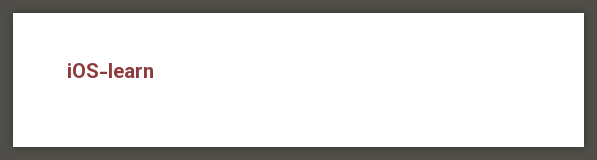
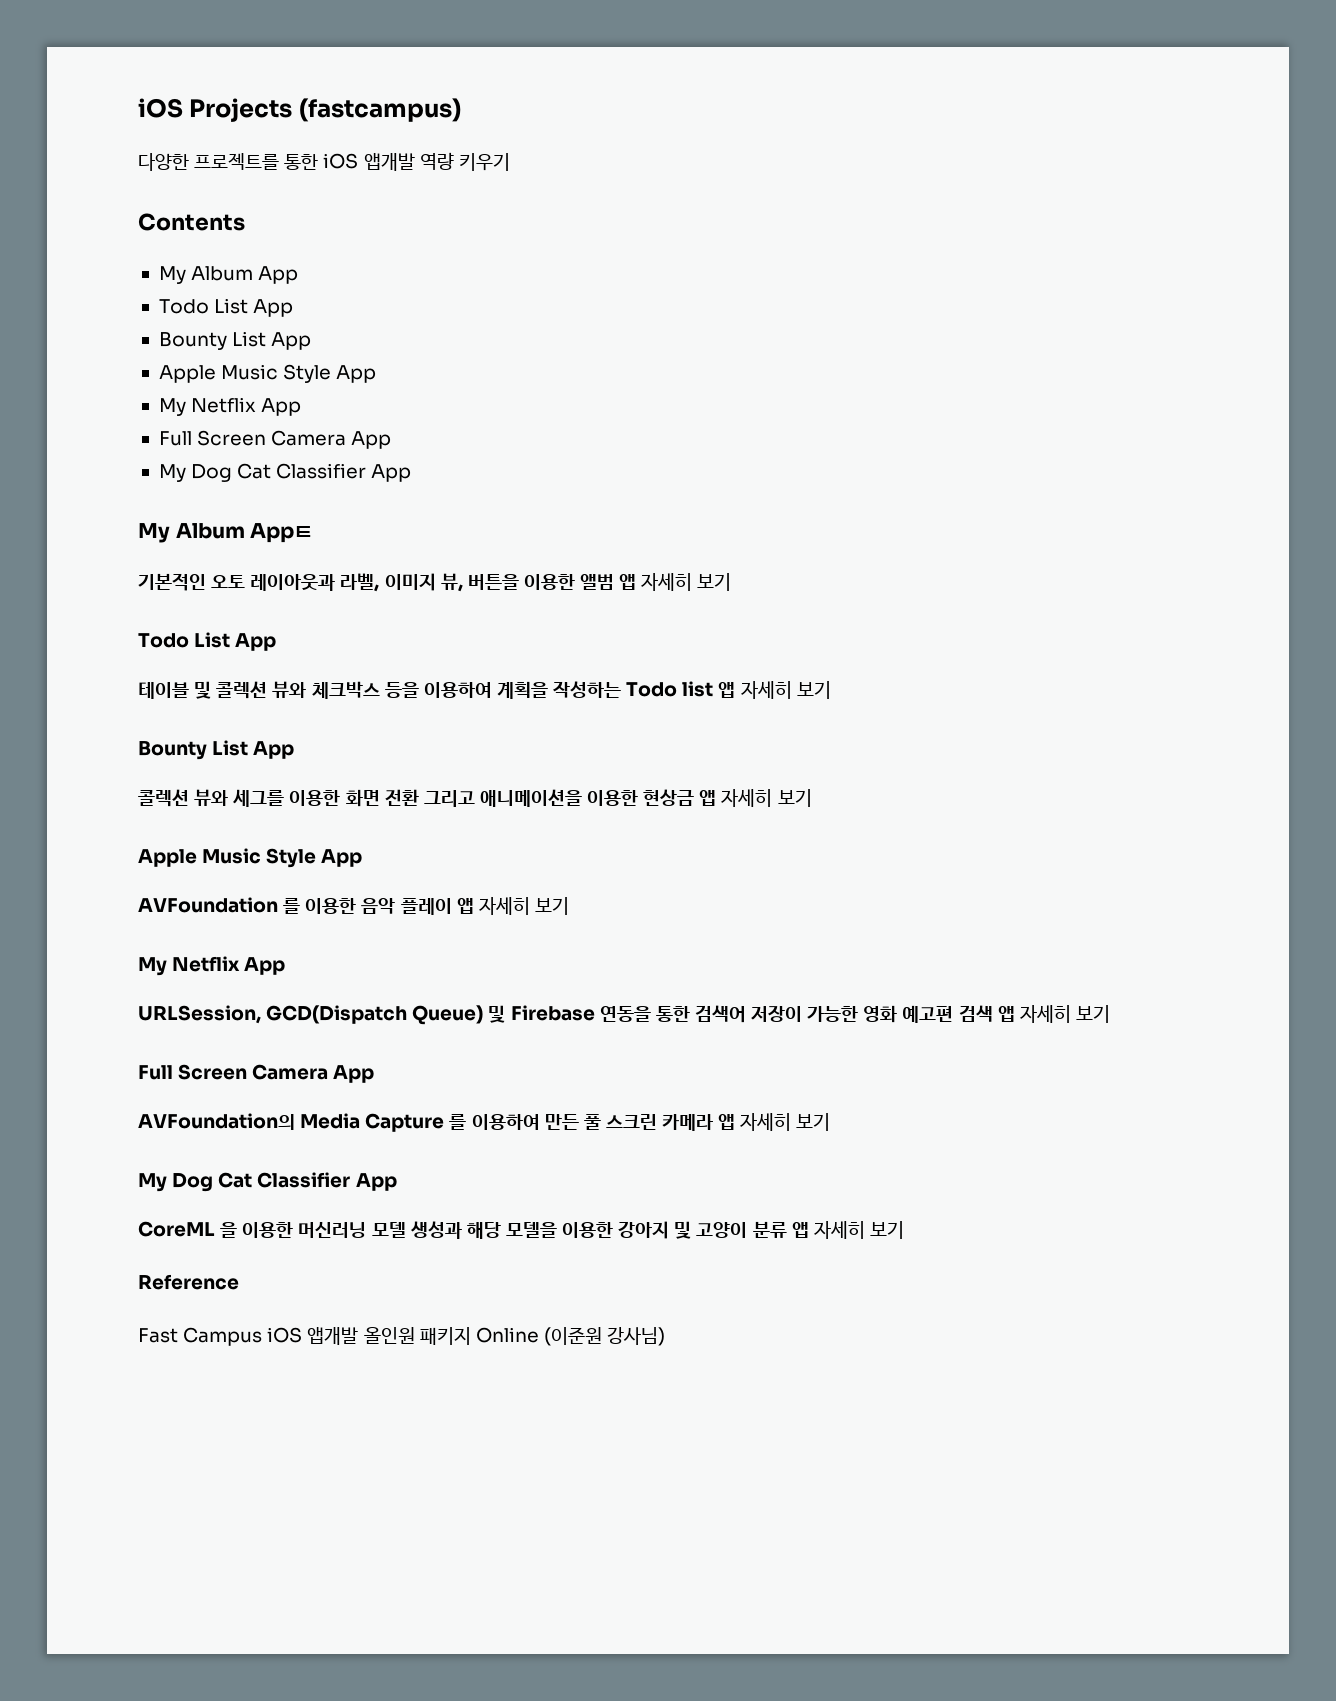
- iOS-learn
+ iOS Projects (fastcampus)
+ 다양한 프로젝트를 통한 iOS 앱개발 역량 키우기
+ Contents
+ My Album App
+ Todo List App
+ Bounty List App
+ Apple Music Style App
+ My Netflix App
+ Full Screen Camera App
+ My Dog Cat Classifier App
+ My Album Appㅌ
+ 기본적인 오토 레이아웃과 라벨, 이미지 뷰, 버튼을 이용한 앨범 앱 자세히 보기
+ Todo List App
+ 테이블 및 콜렉션 뷰와 체크박스 등을 이용하여 계획을 작성하는 Todo list 앱 자세히 보기
+ Bounty List App
+ 콜렉션 뷰와 세그를 이용한 화면 전환 그리고 애니메이션을 이용한 현상금 앱 자세히 보기
+ Apple Music Style App
+ AVFoundation 를 이용한 음악 플레이 앱 자세히 보기
+ My Netflix App
+ URLSession, GCD(Dispatch Queue) 및 Firebase 연동을 통한 검색어 저장이 가능한 영화 예고편 검색 앱 자세히 보기
+ Full Screen Camera App
+ AVFoundation의 Media Capture 를 이용하여 만든 풀 스크린 카메라 앱 자세히 보기
+ My Dog Cat Classifier App
+ CoreML 을 이용한 머신러닝 모델 생성과 해당 모델을 이용한 강아지 및 고양이 분류 앱 자세히 보기
+ Reference
+ Fast Campus iOS 앱개발 올인원 패키지 Online (이준원 강사님)

